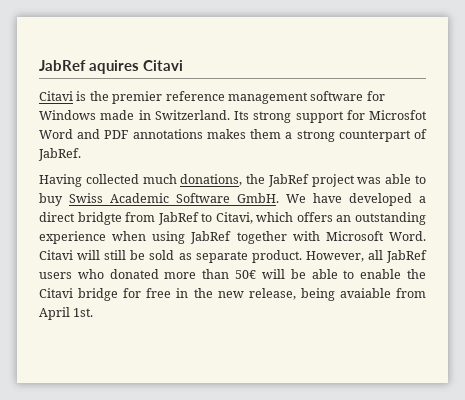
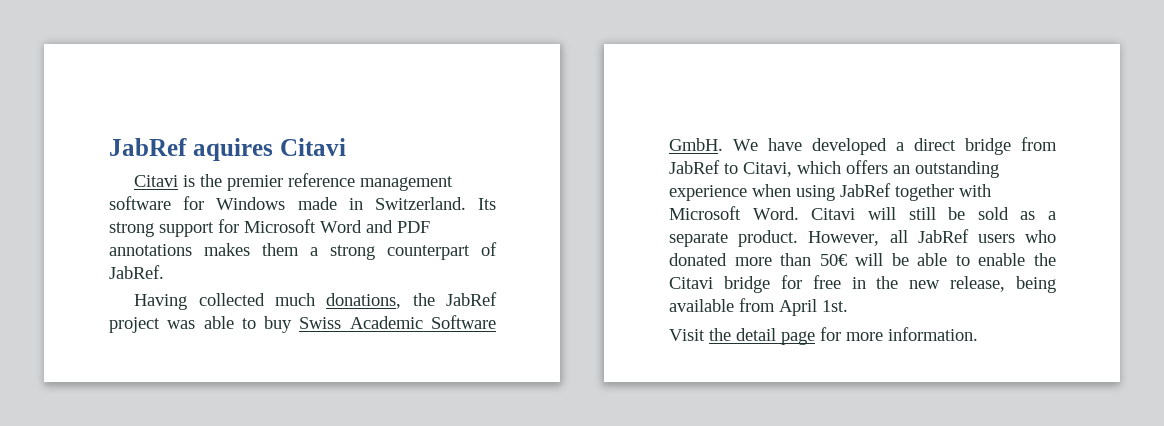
- Its strong support for Microsfot Word and PDF annotations makes them a strong counterpart of JabRef.
+ Its strong support for Microsoft Word and PDF annotations makes them a strong counterpart of JabRef.
- We have developed a direct bridgte from JabRef to Citavi, which offers an outstanding experience when using JabRef together with Microsoft Word.
+ We have developed a direct bridge from JabRef to Citavi, which offers an outstanding experience when using JabRef together with Microsoft Word.
- Citavi will still be sold as separate product.
+ Citavi will still be sold as a separate product.
- However, all JabRef users who donated more than 50€ will be able to enable the Citavi bridge for free in the new release, being avaiable from April 1st.
+ However, all JabRef users who donated more than 50€ will be able to enable the Citavi bridge for free in the new release, being available from April 1st.
+ Visit the detail page for more information.

